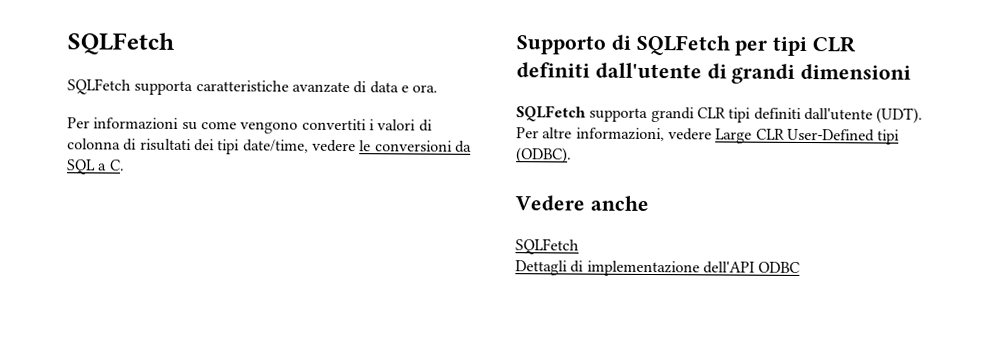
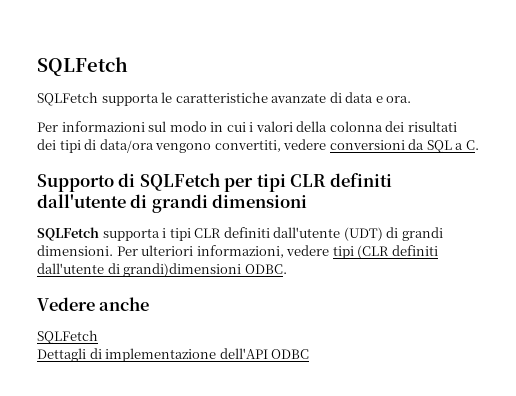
- SQLFetch supporta caratteristiche avanzate di data e ora.
+ SQLFetch supporta le caratteristiche avanzate di data e ora.
- Per informazioni su come vengono convertiti i valori di colonna di risultati dei tipi date/time, vedere le conversioni da SQL a C.
+ Per informazioni sul modo in cui i valori della colonna dei risultati dei tipi di data/ora vengono convertiti, vedere conversioni da SQL a C.
- SQLFetch supporta grandi CLR tipi definiti dall'utente (UDT). Per altre informazioni, vedere Large CLR User-Defined tipi (ODBC).
+ SQLFetch supporta i tipi CLR definiti dall'utente (UDT) di grandi dimensioni. Per ulteriori informazioni, vedere tipi (CLR definiti dall'utente di grandi)dimensioni ODBC.

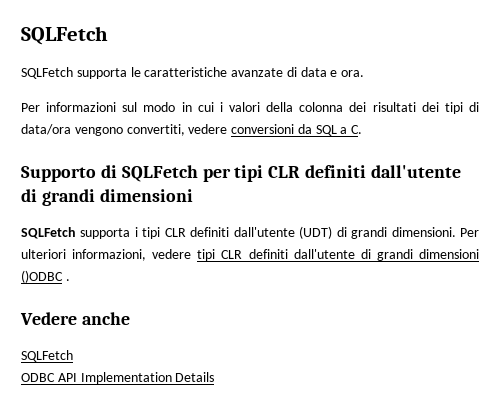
- Per ulteriori informazioni, vedere tipi (CLR definiti dall'utente di grandi)dimensioni ODBC.
+ Per ulteriori informazioni, vedere tipi CLR definiti dall'utente di grandi dimensioni ()ODBC .
- Dettagli di implementazione dell'API ODBC
+ ODBC API Implementation Details

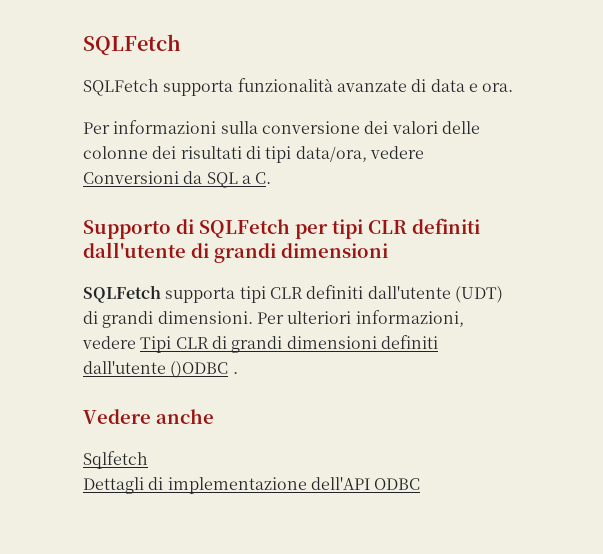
- SQLFetch supporta le caratteristiche avanzate di data e ora.
+ SQLFetch supporta funzionalità avanzate di data e ora.
- Per informazioni sul modo in cui i valori della colonna dei risultati dei tipi di data/ora vengono convertiti, vedere conversioni da SQL a C.
+ Per informazioni sulla conversione dei valori delle colonne dei risultati di tipi data/ora, vedere Conversioni da SQL a C.
- SQLFetch supporta i tipi CLR definiti dall'utente (UDT) di grandi dimensioni.
+ SQLFetch supporta tipi CLR definiti dall'utente (UDT) di grandi dimensioni.
- Per ulteriori informazioni, vedere tipi CLR definiti dall'utente di grandi dimensioni ()ODBC .
+ Per ulteriori informazioni, vedere Tipi CLR di grandi dimensioni definiti dall'utente ()ODBC .
  Vedere anche
- SQLFetch
- ODBC API Implementation Details
+ Sqlfetch
+ Dettagli di implementazione dell'API ODBC

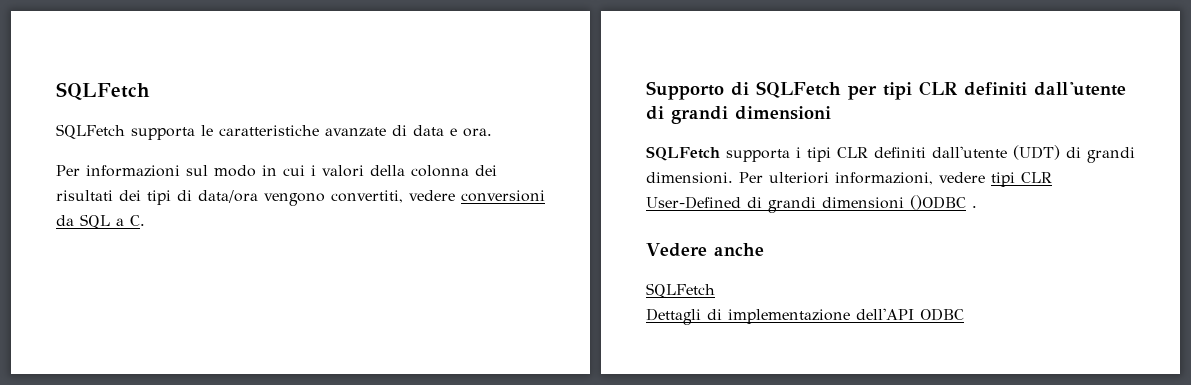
- SQLFetch supporta funzionalità avanzate di data e ora.
+ SQLFetch supporta le caratteristiche avanzate di data e ora.
- Per informazioni sulla conversione dei valori delle colonne dei risultati di tipi data/ora, vedere Conversioni da SQL a C.
+ Per informazioni sul modo in cui i valori della colonna dei risultati dei tipi di data/ora vengono convertiti, vedere conversioni da SQL a C.
- SQLFetch supporta tipi CLR definiti dall'utente (UDT) di grandi dimensioni.
+ SQLFetch supporta i tipi CLR definiti dall'utente (UDT) di grandi dimensioni.
- Per ulteriori informazioni, vedere Tipi CLR di grandi dimensioni definiti dall'utente ()ODBC .
+ Per ulteriori informazioni, vedere tipi CLR User-Defined di grandi dimensioni ()ODBC .
  Vedere anche
- Sqlfetch
+ SQLFetch

